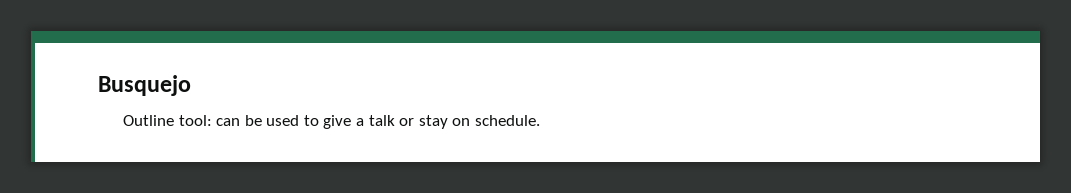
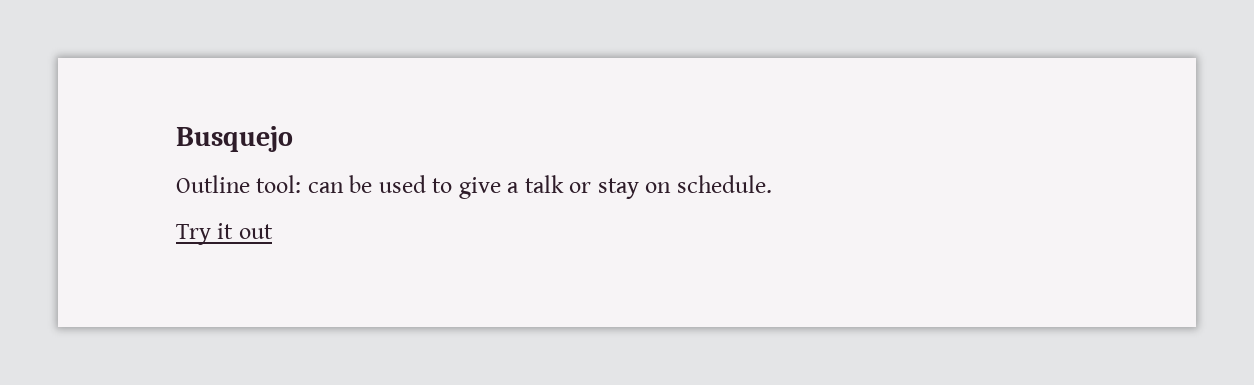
+ Try it out

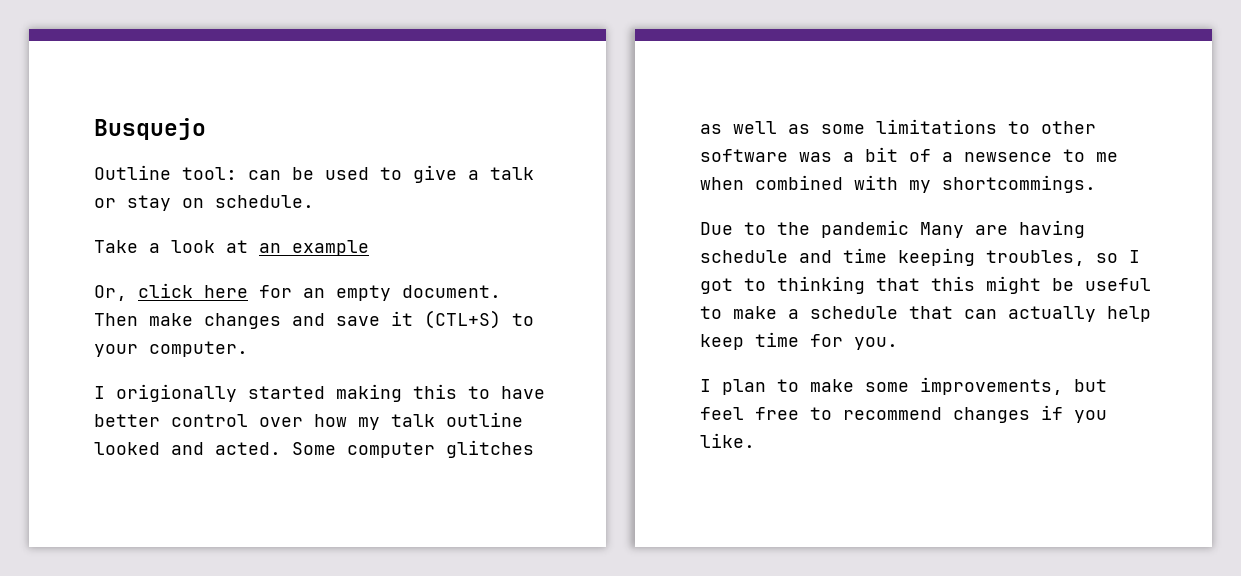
- Try it out
+ Take a look at an example
+ Or, click here for an empty document. Then make changes and save it (CTL+S) to your computer.
+ I origionally started making this to have better control over how my talk outline looked and acted. Some computer glitches as well as some limitations to other software was a bit of a newsence to me when combined with my shortcommings.
+ Due to the pandemic Many are having schedule and time keeping troubles, so I got to thinking that this might be useful to make a schedule that can actually help keep time for you.
+ I plan to make some improvements, but feel free to recommend changes if you like.

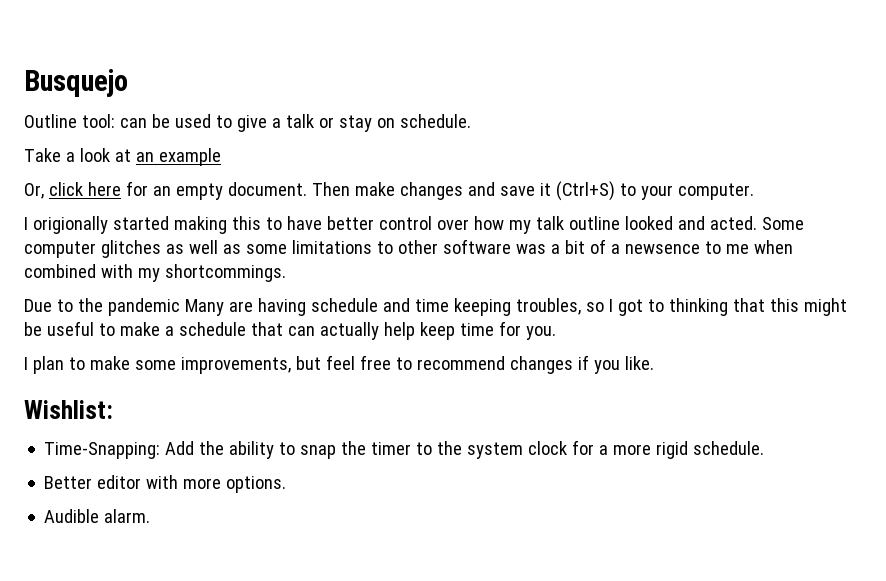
- Then make changes and save it (CTL+S) to your computer.
+ Then make changes and save it (Ctrl+S) to your computer.
+ Wishlist:
+ Time-Snapping: Add the ability to snap the timer to the system clock for a more rigid schedule.
+ Better editor with more options.
+ Audible alarm.

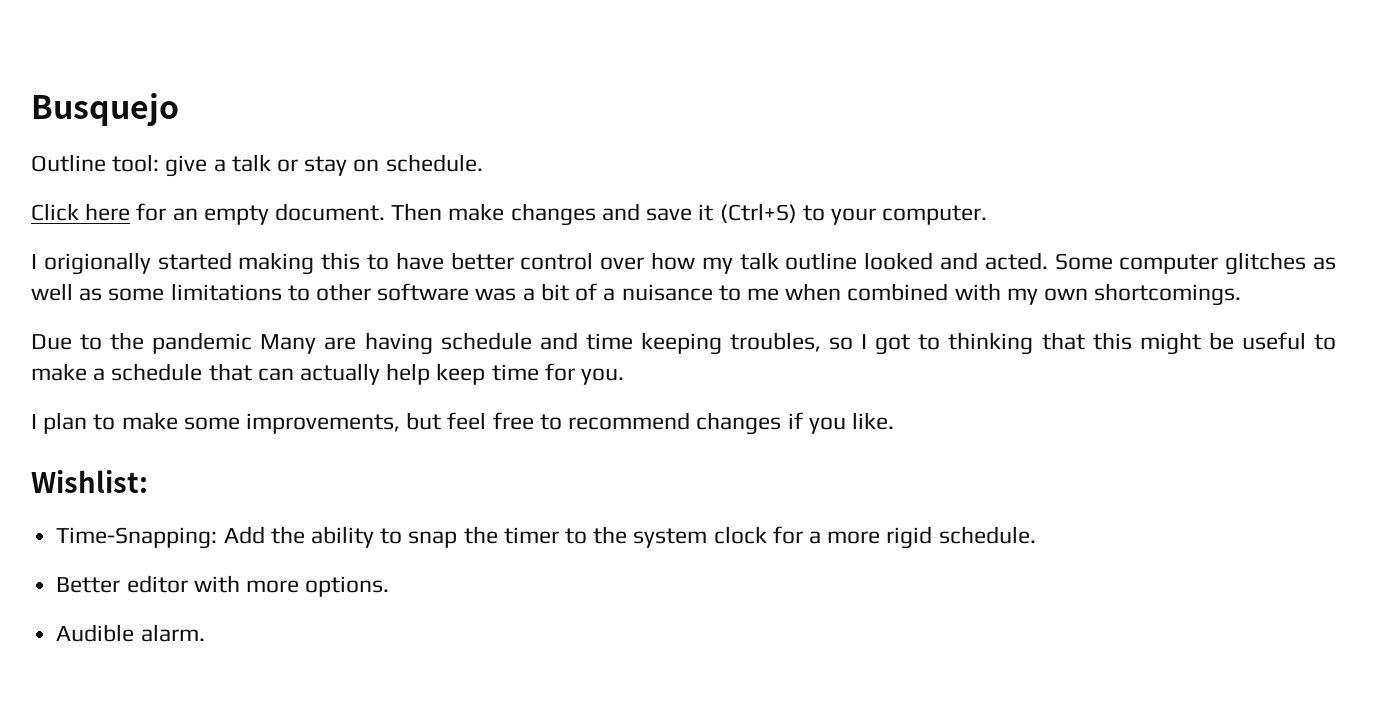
- Outline tool: can be used to give a talk or stay on schedule.
+ Outline tool: give a talk or stay on schedule.
- Take a look at an example
- Or, click here for an empty document.
+ Click here for an empty document.
- Some computer glitches as well as some limitations to other software was a bit of a newsence to me when combined with my shortcommings.
+ Some computer glitches as well as some limitations to other software was a bit of a nuisance to me when combined with my own shortcomings.

